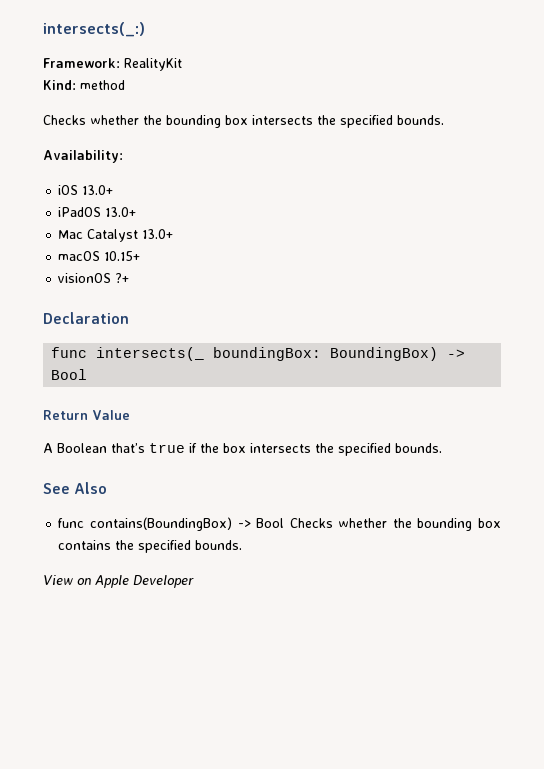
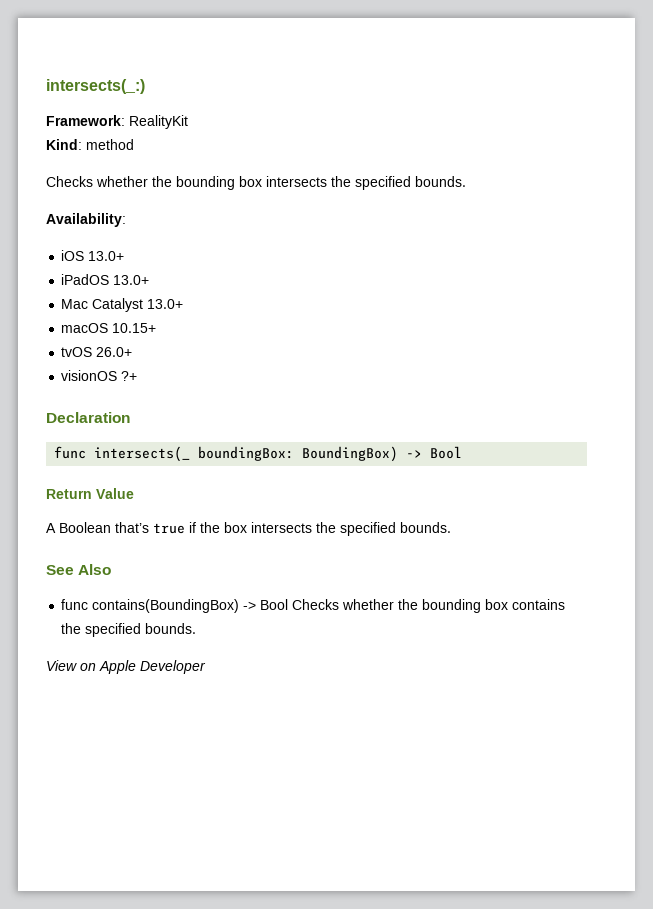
+ tvOS 26.0+

